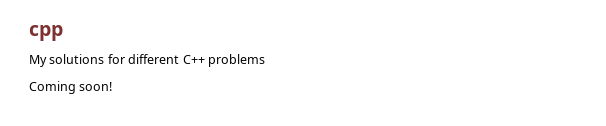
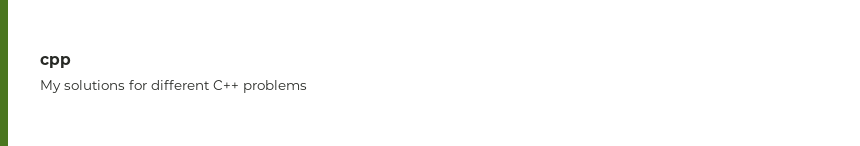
- Coming soon!

